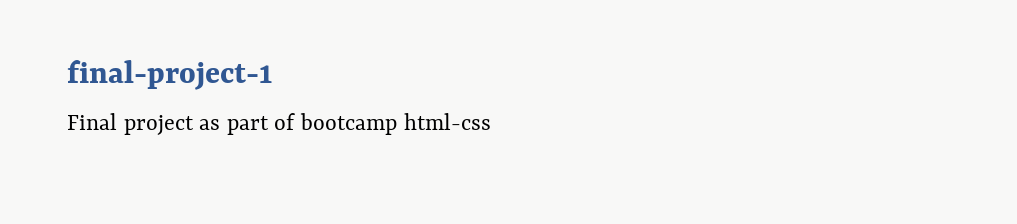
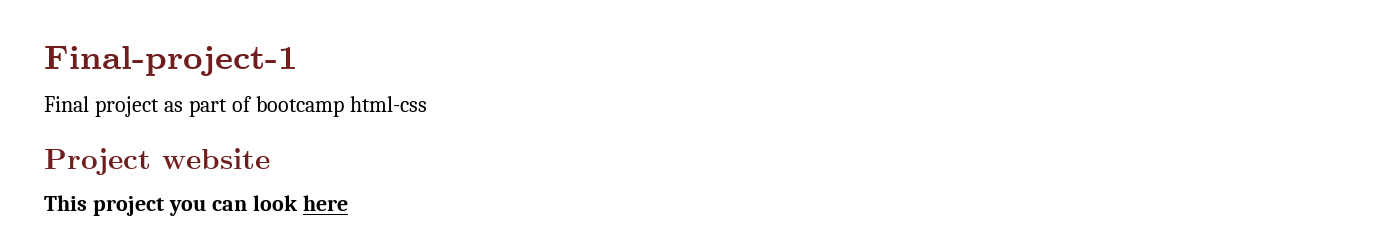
- final-project-1
+ Final-project-1
+ Project website
+ This project you can look here

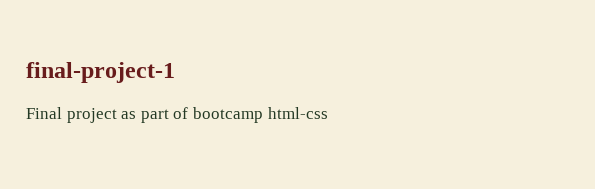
- Final-project-1
+ final-project-1
- Project website
- This project you can look here

